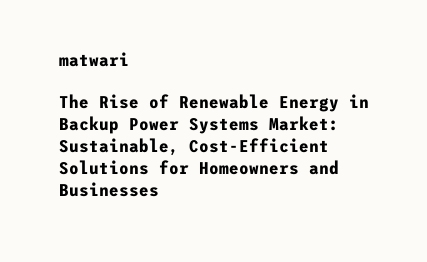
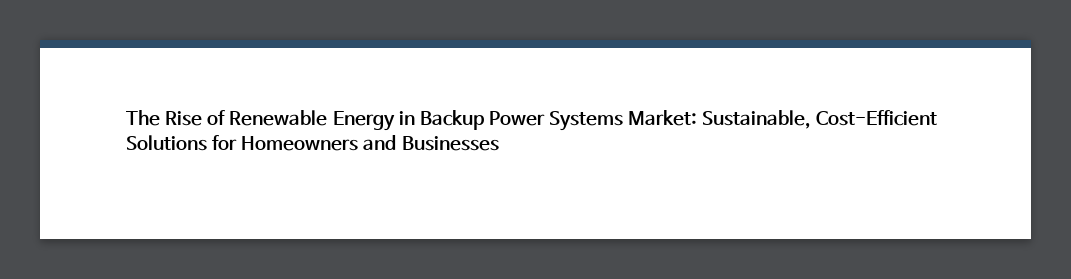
- matwari

